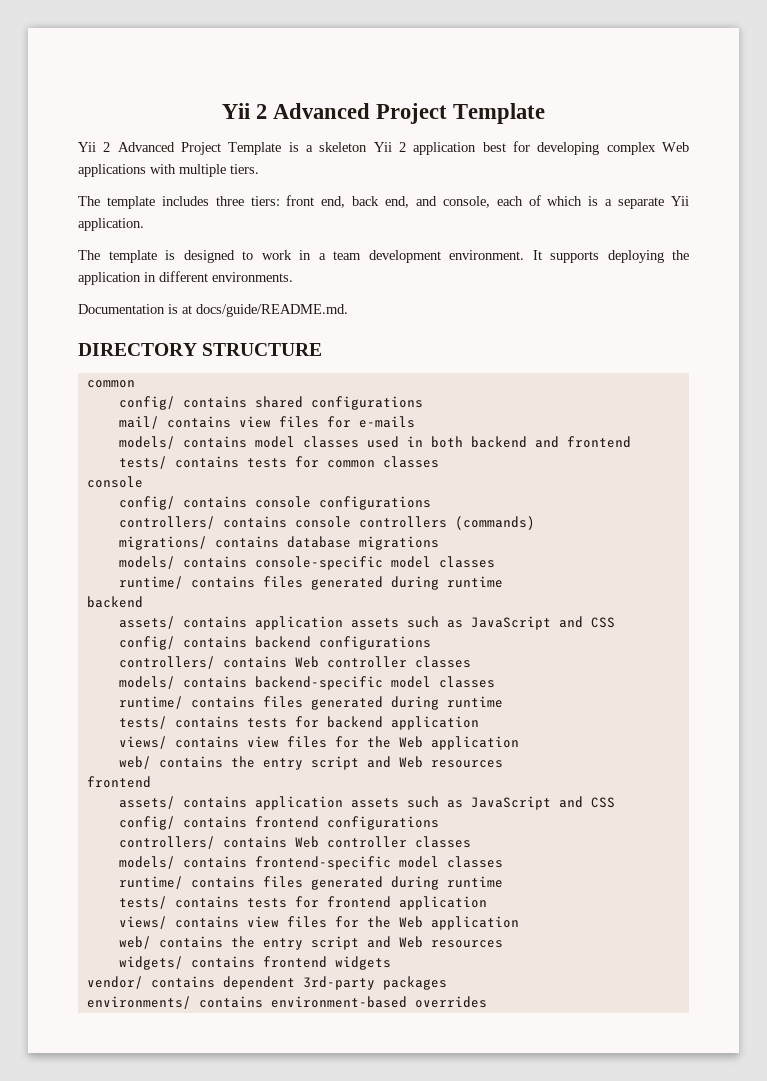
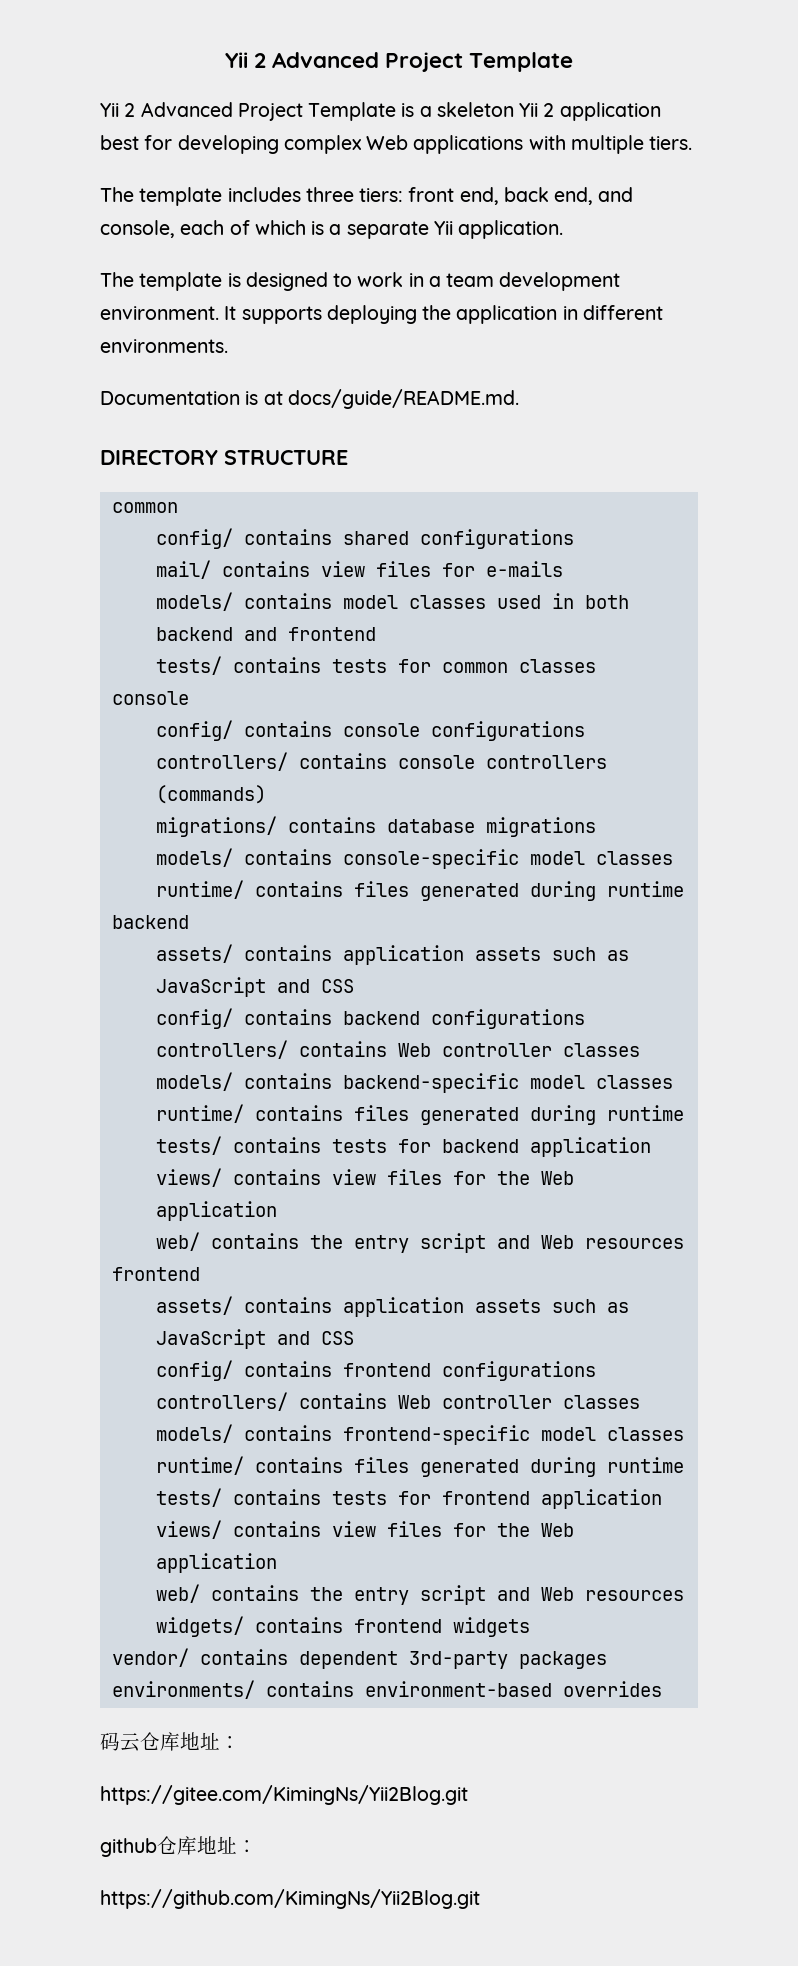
+ 码云仓库地址：
+ https://gitee.com/KimingNs/Yii2Blog.git
+ github仓库地址：
+ https://github.com/KimingNs/Yii2Blog.git

